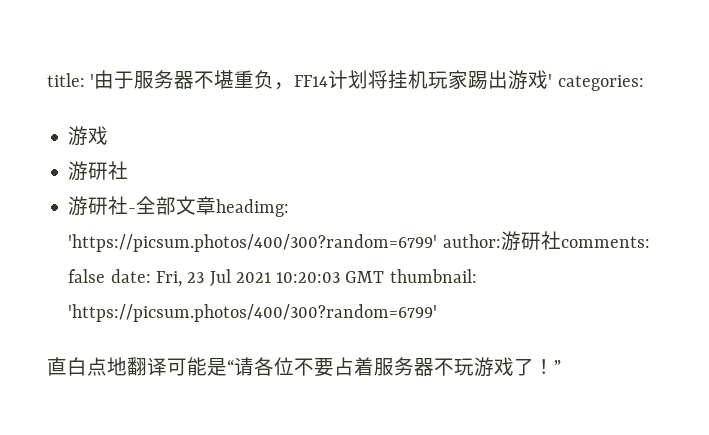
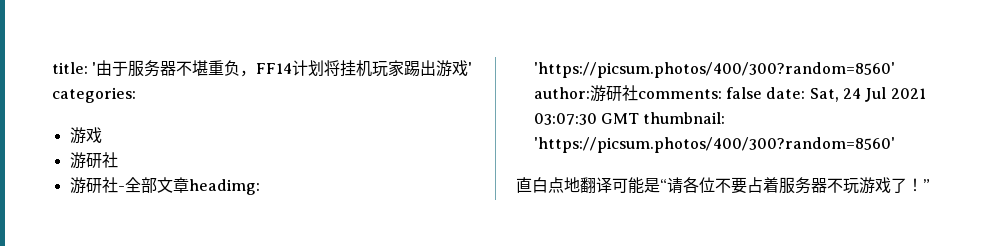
- 游研社-全部文章headimg: 'https://picsum.photos/400/300?random=6799' author:游研社comments: false date: Fri, 23 Jul 2021 10:20:03 GMT thumbnail: 'https://picsum.photos/400/300?random=6799'
+ 游研社-全部文章headimg: 'https://picsum.photos/400/300?random=8560' author:游研社comments: false date: Sat, 24 Jul 2021 03:07:30 GMT thumbnail: 'https://picsum.photos/400/300?random=8560'

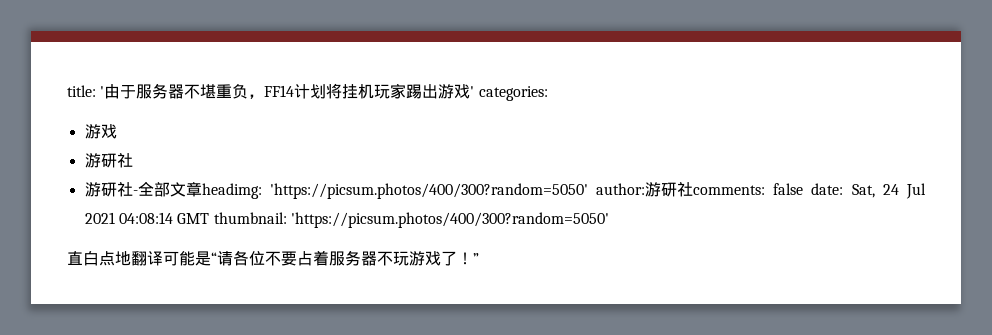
- 游研社-全部文章headimg: 'https://picsum.photos/400/300?random=8560' author:游研社comments: false date: Sat, 24 Jul 2021 03:07:30 GMT thumbnail: 'https://picsum.photos/400/300?random=8560'
+ 游研社-全部文章headimg: 'https://picsum.photos/400/300?random=5050' author:游研社comments: false date: Sat, 24 Jul 2021 04:08:14 GMT thumbnail: 'https://picsum.photos/400/300?random=5050'

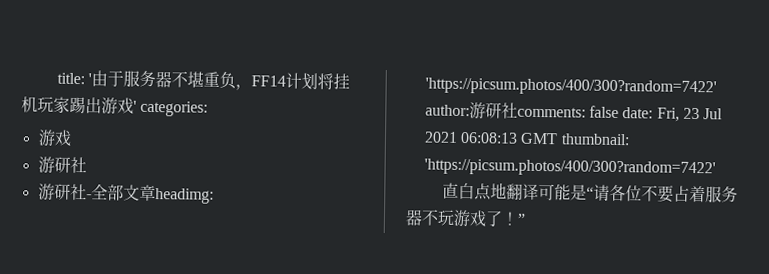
- 游研社-全部文章headimg: 'https://picsum.photos/400/300?random=5050' author:游研社comments: false date: Sat, 24 Jul 2021 04:08:14 GMT thumbnail: 'https://picsum.photos/400/300?random=5050'
+ 游研社-全部文章headimg: 'https://picsum.photos/400/300?random=7422' author:游研社comments: false date: Fri, 23 Jul 2021 06:08:13 GMT thumbnail: 'https://picsum.photos/400/300?random=7422'

